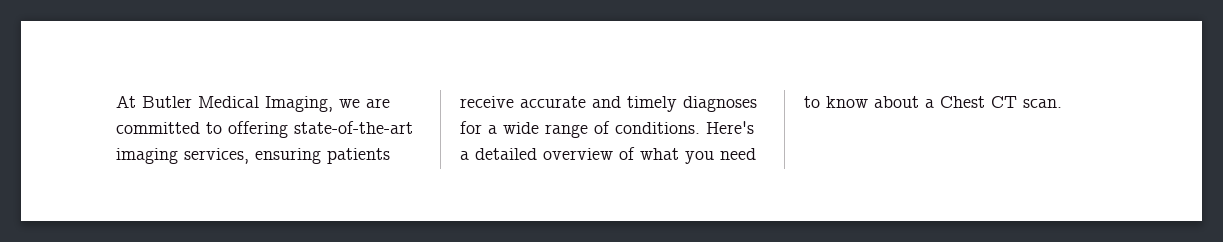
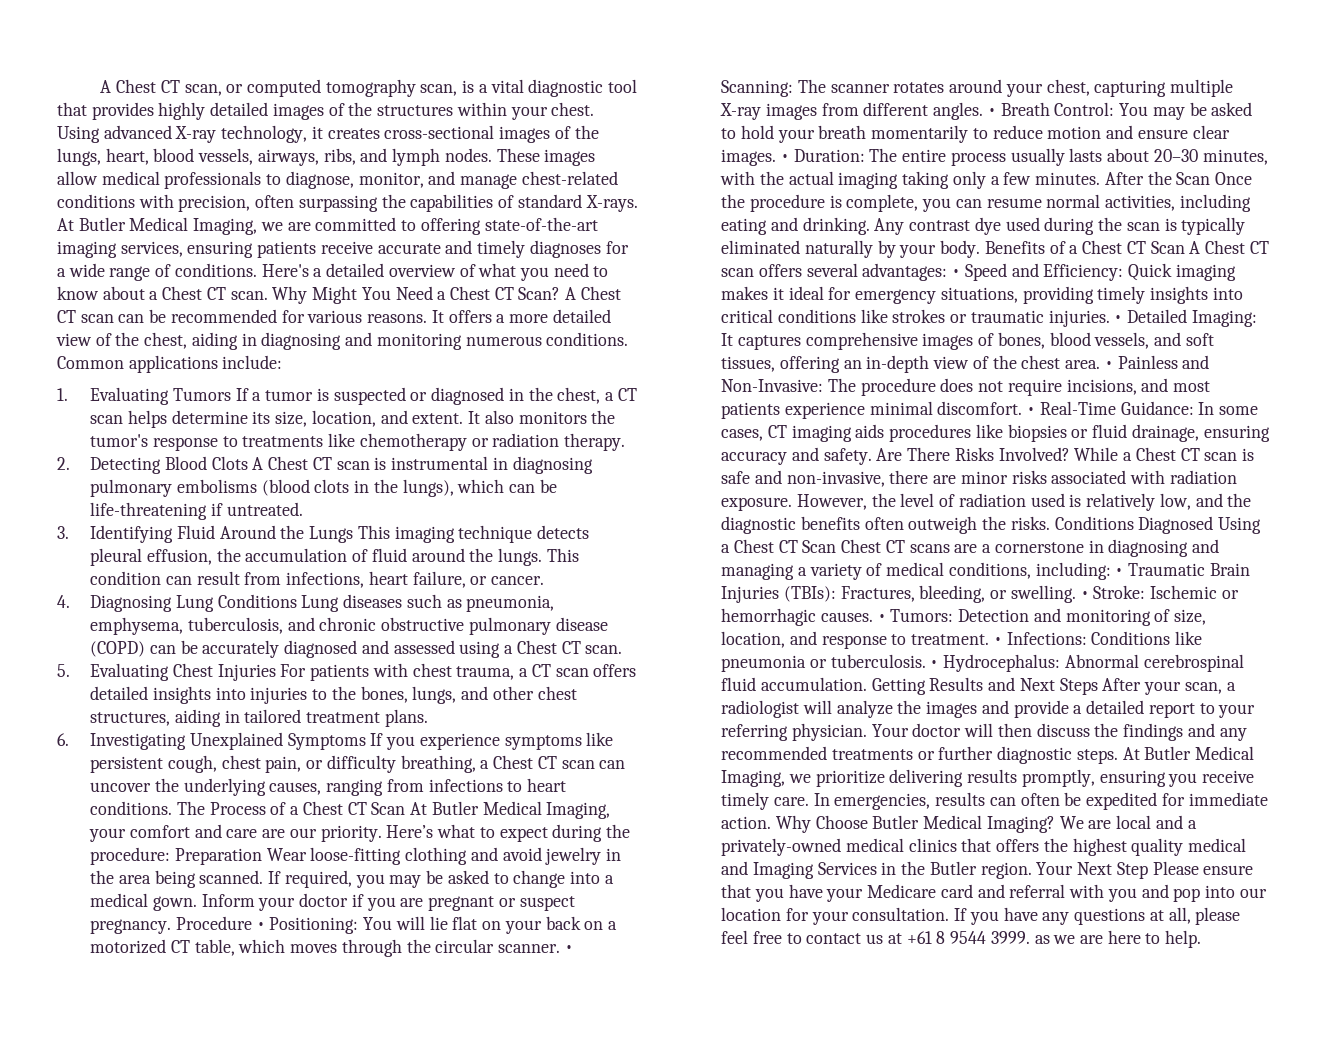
+ A Chest CT scan, or computed tomography scan, is a vital diagnostic tool that provides highly detailed images of the structures within your chest. Using advanced X-ray technology, it creates cross-sectional images of the lungs, heart, blood vessels, airways, ribs, and lymph nodes. These images allow medical professionals to diagnose, monitor, and manage chest-related conditions with precision, often surpassing the capabilities of standard X-rays.
+ Why Might You Need a Chest CT Scan? A Chest CT scan can be recommended for various reasons. It offers a more detailed view of the chest, aiding in diagnosing and monitoring numerous conditions. Common applications include:
+ 1. Evaluating Tumors If a tumor is suspected or diagnosed in the chest, a CT scan helps determine its size, location, and extent. It also monitors the tumor's response to treatments like chemotherapy or radiation therapy.
+ 2. Detecting Blood Clots A Chest CT scan is instrumental in diagnosing pulmonary embolisms (blood clots in the lungs), which can be life-threatening if untreated.
+ 3. Identifying Fluid Around the Lungs This imaging technique detects pleural effusion, the accumulation of fluid around the lungs. This condition can result from infections, heart failure, or cancer.
+ 4. Diagnosing Lung Conditions Lung diseases such as pneumonia, emphysema, tuberculosis, and chronic obstructive pulmonary disease (COPD) can be accurately diagnosed and assessed using a Chest CT scan.
+ 5. Evaluating Chest Injuries For patients with chest trauma, a CT scan offers detailed insights into injuries to the bones, lungs, and other chest structures, aiding in tailored treatment plans.
+ 6. Investigating Unexplained Symptoms If you experience symptoms like persistent cough, chest pain, or difficulty breathing, a Chest CT scan can uncover the underlying causes, ranging from infections to heart conditions. The Process of a Chest CT Scan At Butler Medical Imaging, your comfort and care are our priority. Here’s what to expect during the procedure: Preparation Wear loose-fitting clothing and avoid jewelry in the area being scanned. If required, you may be asked to change into a medical gown. Inform your doctor if you are pregnant or suspect pregnancy. Procedure • Positioning: You will lie flat on your back on a motorized CT table, which moves through the circular scanner. • Scanning: The scanner rotates around your chest, capturing multiple X-ray images from different angles. • Breath Control: You may be asked to hold your breath momentarily to reduce motion and ensure clear images. • Duration: The entire process usually lasts about 20–30 minutes, with the actual imaging taking only a few minutes. After the Scan Once the procedure is complete, you can resume normal activities, including eating and drinking. Any contrast dye used during the scan is typically eliminated naturally by your body. Benefits of a Chest CT Scan A Chest CT scan offers several advantages: • Speed and Efficiency: Quick imaging makes it ideal for emergency situations, providing timely insights into critical conditions like strokes or traumatic injuries. • Detailed Imaging: It captures comprehensive images of bones, blood vessels, and soft tissues, offering an in-depth view of the chest area. • Painless and Non-Invasive: The procedure does not require incisions, and most patients experience minimal discomfort. • Real-Time Guidance: In some cases, CT imaging aids procedures like biopsies or fluid drainage, ensuring accuracy and safety. Are There Risks Involved? While a Chest CT scan is safe and non-invasive, there are minor risks associated with radiation exposure. However, the level of radiation used is relatively low, and the diagnostic benefits often outweigh the risks. Conditions Diagnosed Using a Chest CT Scan Chest CT scans are a cornerstone in diagnosing and managing a variety of medical conditions, including: • Traumatic Brain Injuries (TBIs): Fractures, bleeding, or swelling. • Stroke: Ischemic or hemorrhagic causes. • Tumors: Detection and monitoring of size, location, and response to treatment. • Infections: Conditions like pneumonia or tuberculosis. • Hydrocephalus: Abnormal cerebrospinal fluid accumulation. Getting Results and Next Steps After your scan, a radiologist will analyze the images and provide a detailed report to your referring physician. Your doctor will then discuss the findings and any recommended treatments or further diagnostic steps. At Butler Medical Imaging, we prioritize delivering results promptly, ensuring you receive timely care. In emergencies, results can often be expedited for immediate action. Why Choose Butler Medical Imaging? We are local and a privately-owned medical clinics that offers the highest quality medical and Imaging Services in the Butler region. Your Next Step Please ensure that you have your Medicare card and referral with you and pop into our location for your consultation. If you have any questions at all, please feel free to contact us at +61 8 9544 3999. as we are here to help.

